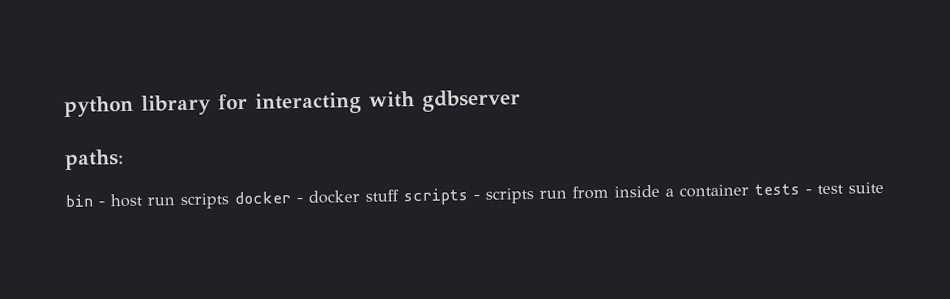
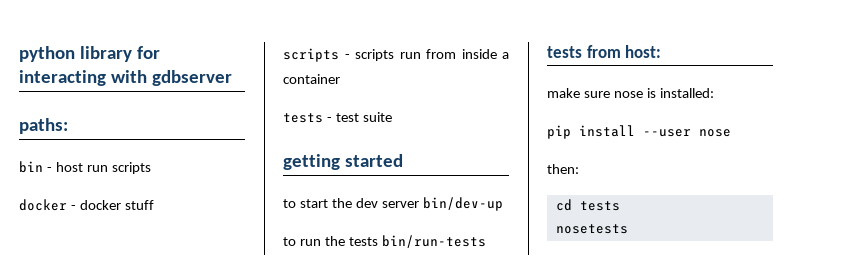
- bin - host run scripts docker - docker stuff scripts - scripts run from inside a container tests - test suite
+ bin - host run scripts
+ docker - docker stuff
+ scripts - scripts run from inside a container
+ tests - test suite
+ getting started
+ to start the dev server bin/dev-up
+ to run the tests bin/run-tests
+ tests from host:
+ make sure nose is installed:
+ pip install --user nose
+ then:
+ cd tests
+ nosetests

